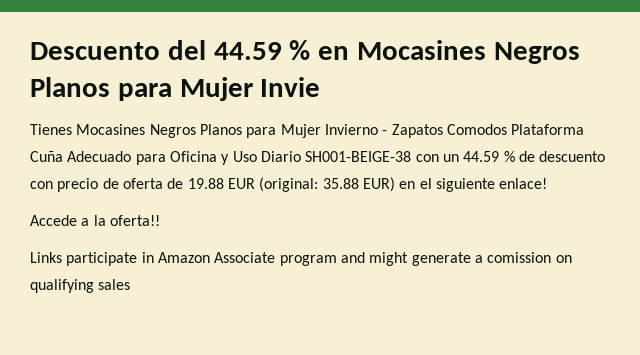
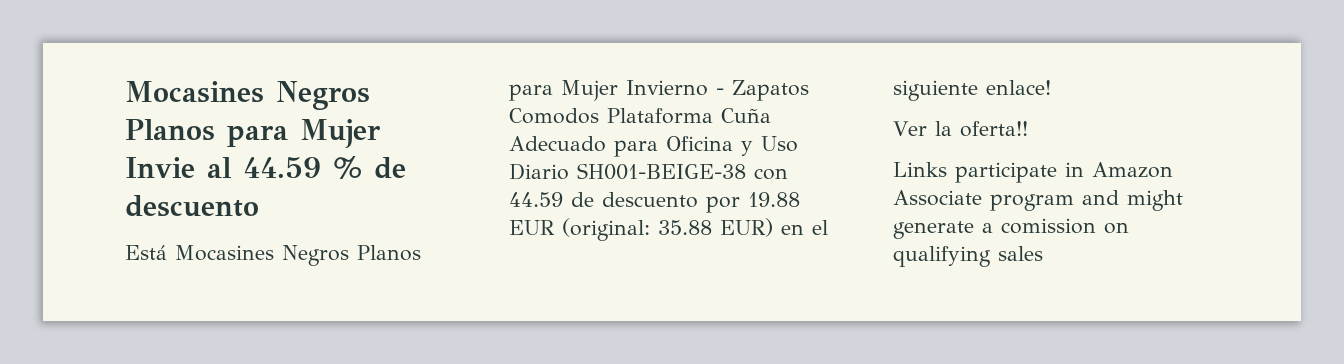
- Descuento del 44.59 % en Mocasines Negros Planos para Mujer Invie
- Tienes Mocasines Negros Planos para Mujer Invierno - Zapatos Comodos Plataforma Cuña Adecuado para Oficina y Uso Diario SH001-BEIGE-38 con un 44.59 % de descuento con precio de oferta de 19.88 EUR (original: 35.88 EUR) en el siguiente enlace!
+ Mocasines Negros Planos para Mujer Invie al 44.59 % de descuento
+ Está Mocasines Negros Planos para Mujer Invierno - Zapatos Comodos Plataforma Cuña Adecuado para Oficina y Uso Diario SH001-BEIGE-38 con 44.59 de descuento por 19.88 EUR (original: 35.88 EUR) en el siguiente enlace!
- Accede a la oferta!!
+ Ver la oferta!!

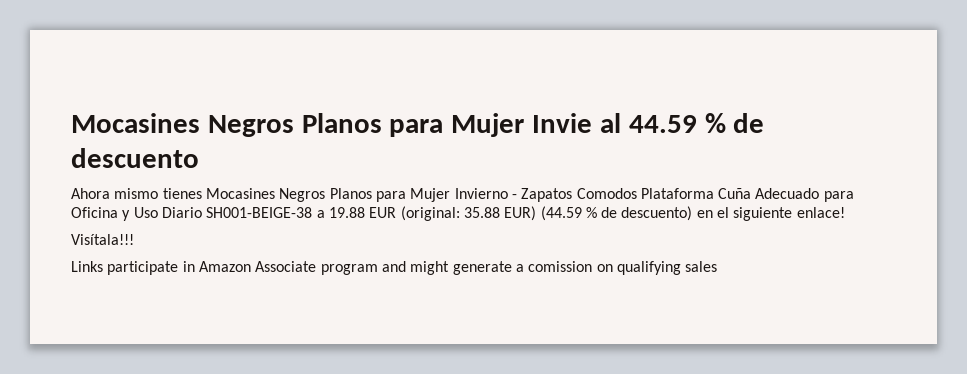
- Está Mocasines Negros Planos para Mujer Invierno - Zapatos Comodos Plataforma Cuña Adecuado para Oficina y Uso Diario SH001-BEIGE-38 con 44.59 de descuento por 19.88 EUR (original: 35.88 EUR) en el siguiente enlace!
+ Ahora mismo tienes Mocasines Negros Planos para Mujer Invierno - Zapatos Comodos Plataforma Cuña Adecuado para Oficina y Uso Diario SH001-BEIGE-38 a 19.88 EUR (original: 35.88 EUR) (44.59 % de descuento) en el siguiente enlace!
- Ver la oferta!!
+ Visítala!!!

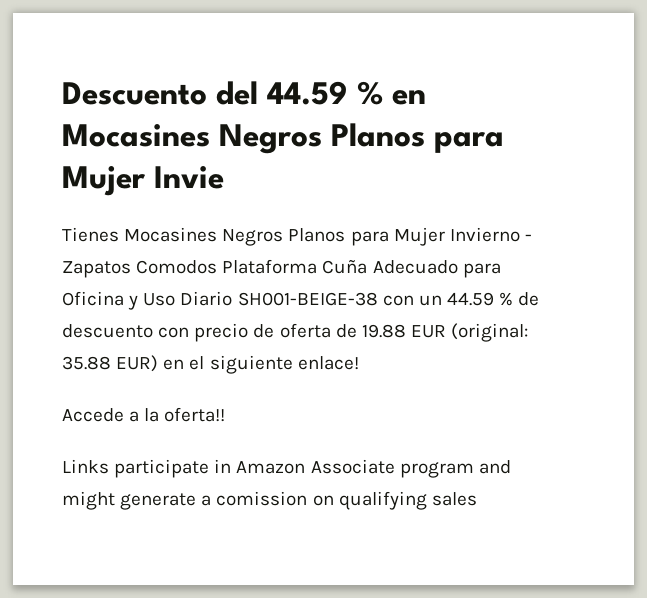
- Mocasines Negros Planos para Mujer Invie al 44.59 % de descuento
- Ahora mismo tienes Mocasines Negros Planos para Mujer Invierno - Zapatos Comodos Plataforma Cuña Adecuado para Oficina y Uso Diario SH001-BEIGE-38 a 19.88 EUR (original: 35.88 EUR) (44.59 % de descuento) en el siguiente enlace!
+ Descuento del 44.59 % en Mocasines Negros Planos para Mujer Invie
+ Tienes Mocasines Negros Planos para Mujer Invierno - Zapatos Comodos Plataforma Cuña Adecuado para Oficina y Uso Diario SH001-BEIGE-38 con un 44.59 % de descuento con precio de oferta de 19.88 EUR (original: 35.88 EUR) en el siguiente enlace!
- Visítala!!!
+ Accede a la oferta!!

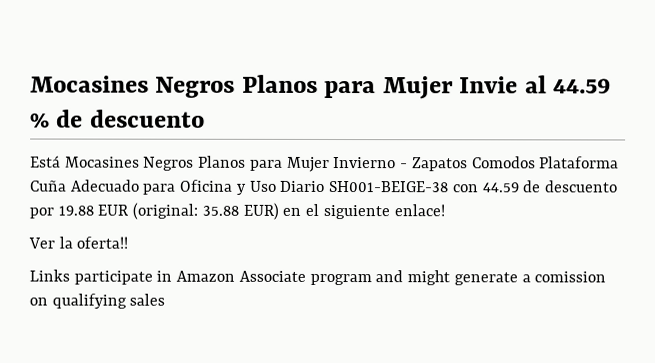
- Descuento del 44.59 % en Mocasines Negros Planos para Mujer Invie
- Tienes Mocasines Negros Planos para Mujer Invierno - Zapatos Comodos Plataforma Cuña Adecuado para Oficina y Uso Diario SH001-BEIGE-38 con un 44.59 % de descuento con precio de oferta de 19.88 EUR (original: 35.88 EUR) en el siguiente enlace!
+ Mocasines Negros Planos para Mujer Invie al 44.59 % de descuento
+ Está Mocasines Negros Planos para Mujer Invierno - Zapatos Comodos Plataforma Cuña Adecuado para Oficina y Uso Diario SH001-BEIGE-38 con 44.59 de descuento por 19.88 EUR (original: 35.88 EUR) en el siguiente enlace!
- Accede a la oferta!!
+ Ver la oferta!!

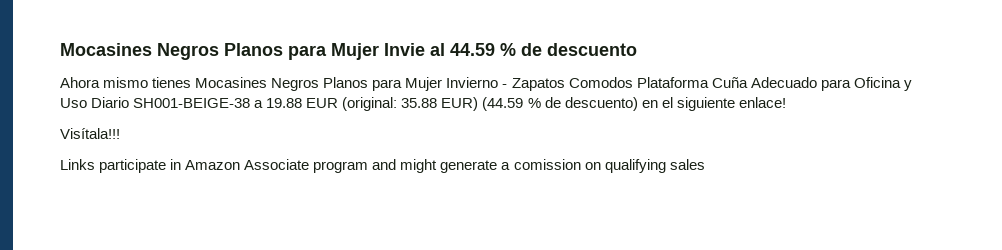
- Está Mocasines Negros Planos para Mujer Invierno - Zapatos Comodos Plataforma Cuña Adecuado para Oficina y Uso Diario SH001-BEIGE-38 con 44.59 de descuento por 19.88 EUR (original: 35.88 EUR) en el siguiente enlace!
+ Ahora mismo tienes Mocasines Negros Planos para Mujer Invierno - Zapatos Comodos Plataforma Cuña Adecuado para Oficina y Uso Diario SH001-BEIGE-38 a 19.88 EUR (original: 35.88 EUR) (44.59 % de descuento) en el siguiente enlace!
- Ver la oferta!!
+ Visítala!!!

